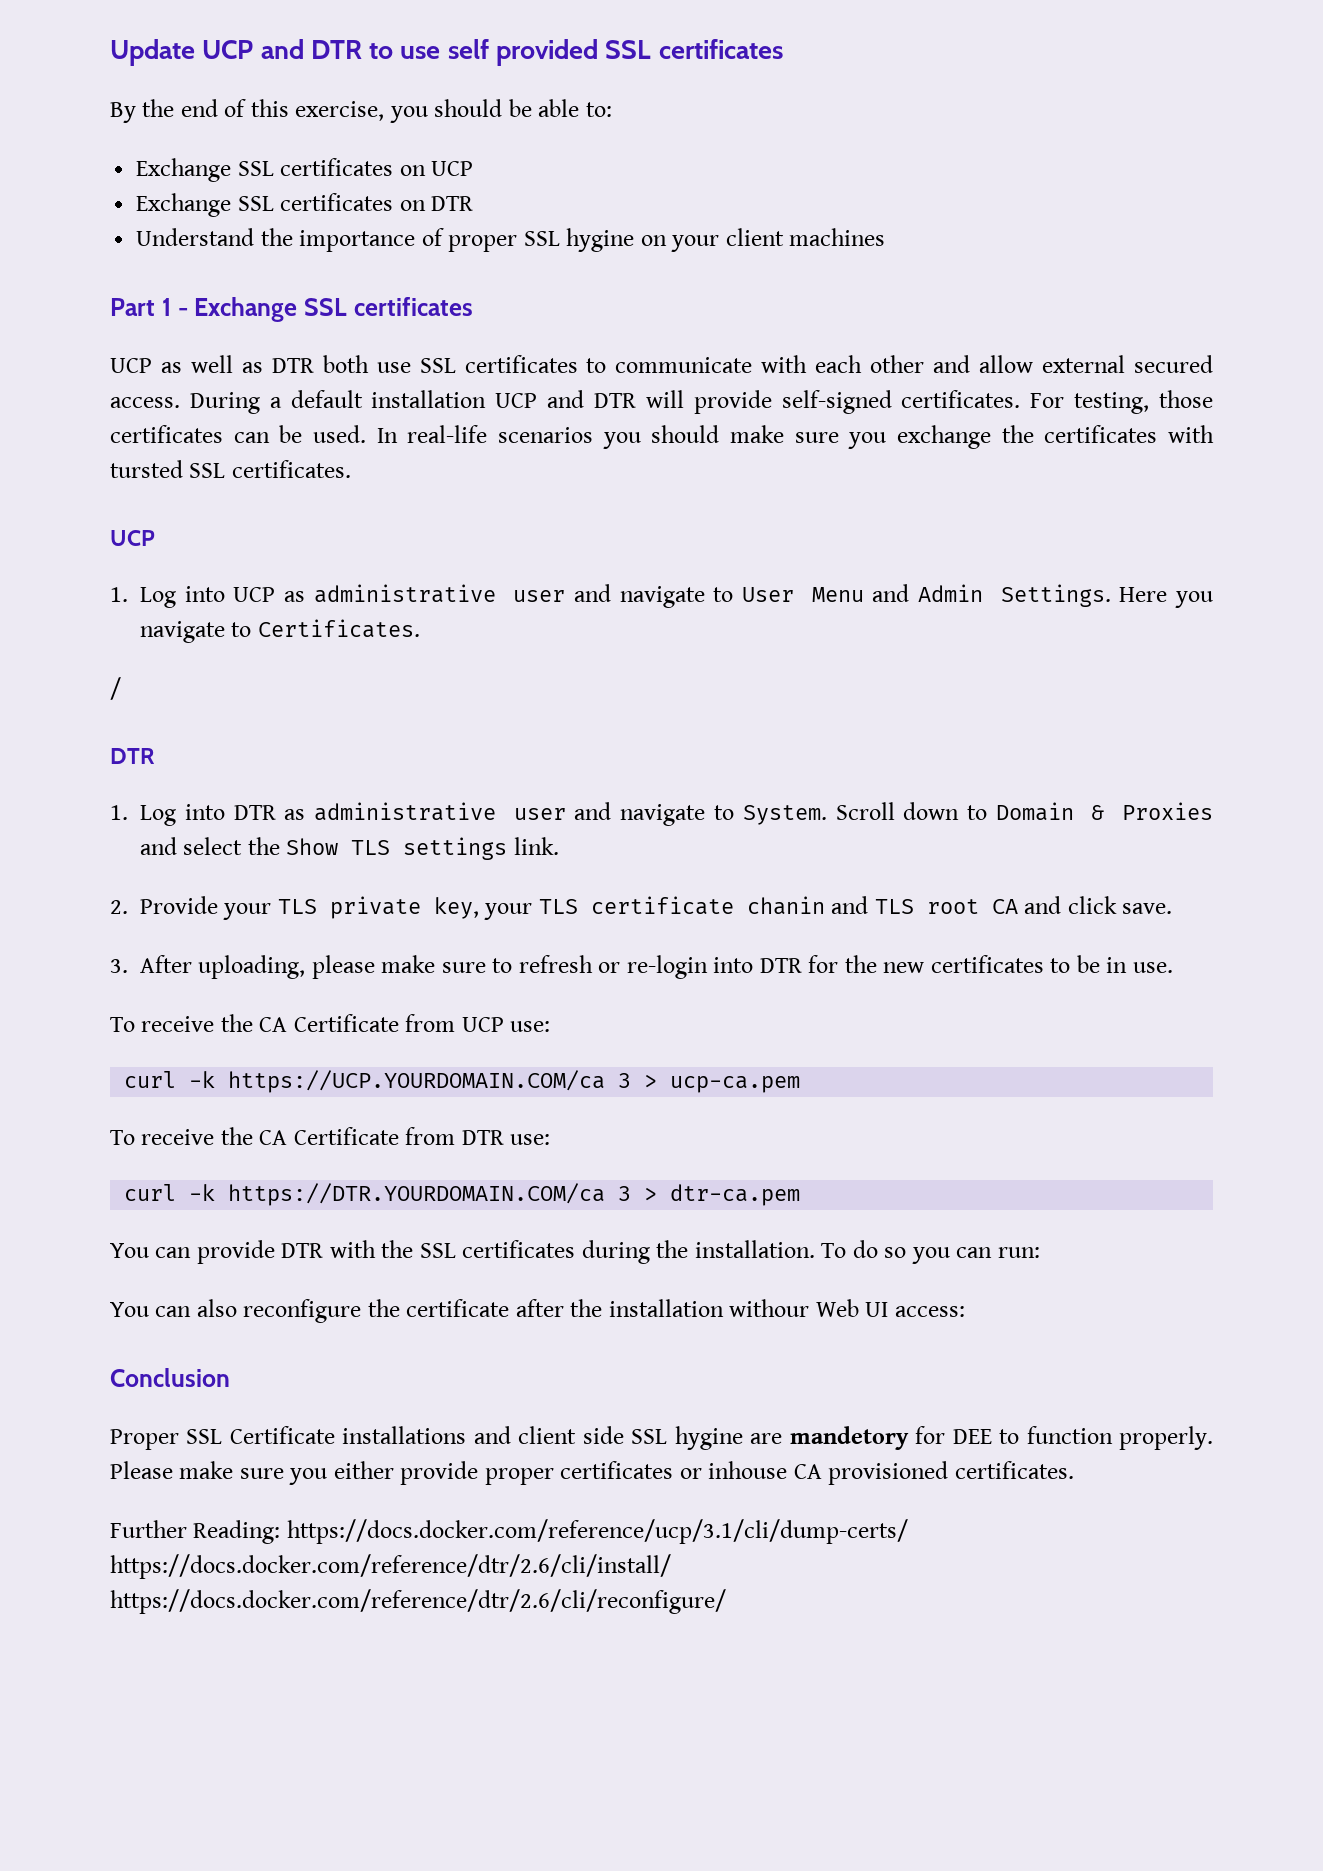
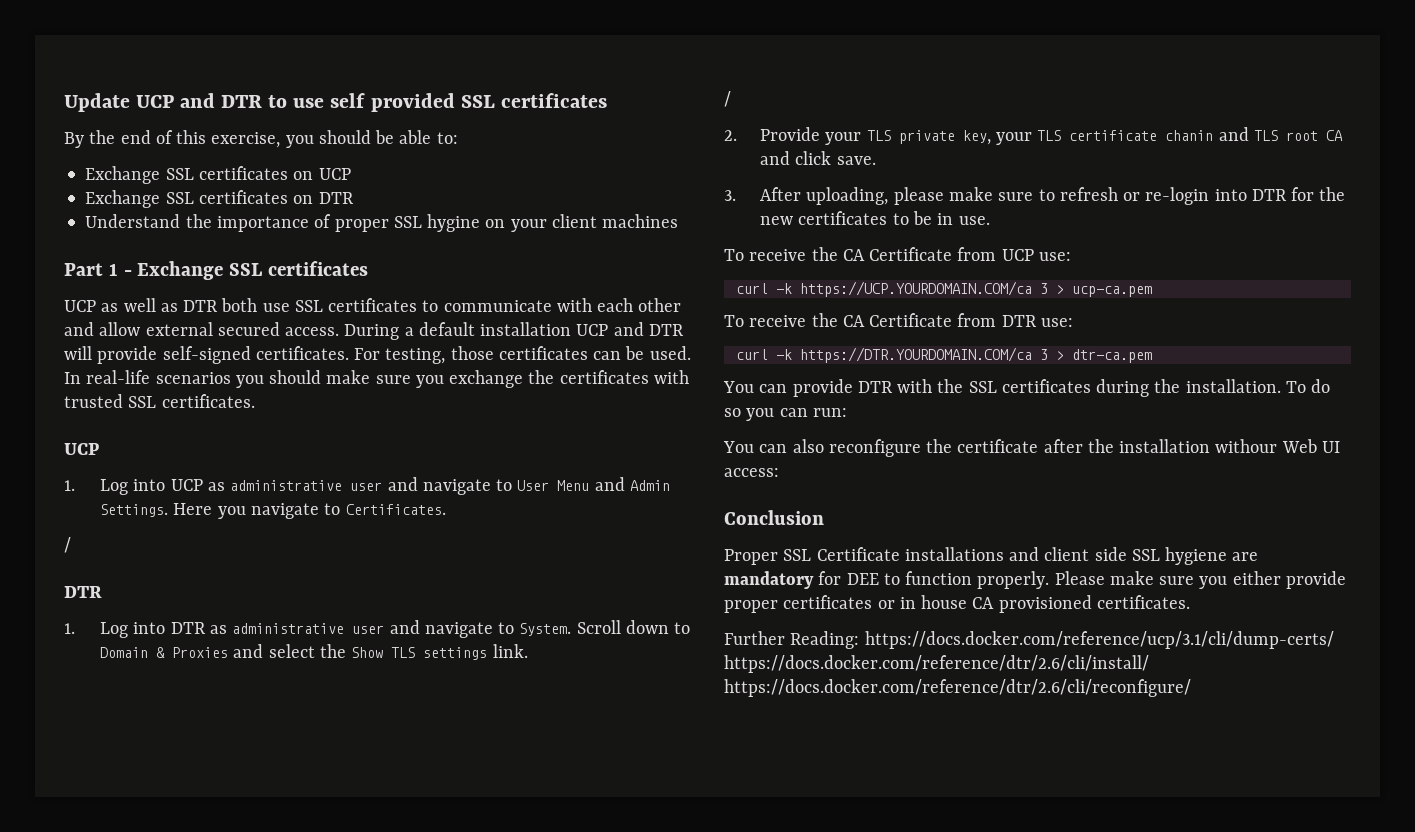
- In real-life scenarios you should make sure you exchange the certificates with tursted SSL certificates.
+ In real-life scenarios you should make sure you exchange the certificates with trusted SSL certificates.
  Scroll down to Domain & Proxies and select the Show TLS settings link.
+ /
- Proper SSL Certificate installations and client side SSL hygine are mandetory for DEE to function properly.
+ Proper SSL Certificate installations and client side SSL hygiene are mandatory for DEE to function properly.
- Please make sure you either provide proper certificates or inhouse CA provisioned certificates.
+ Please make sure you either provide proper certificates or in house CA provisioned certificates.

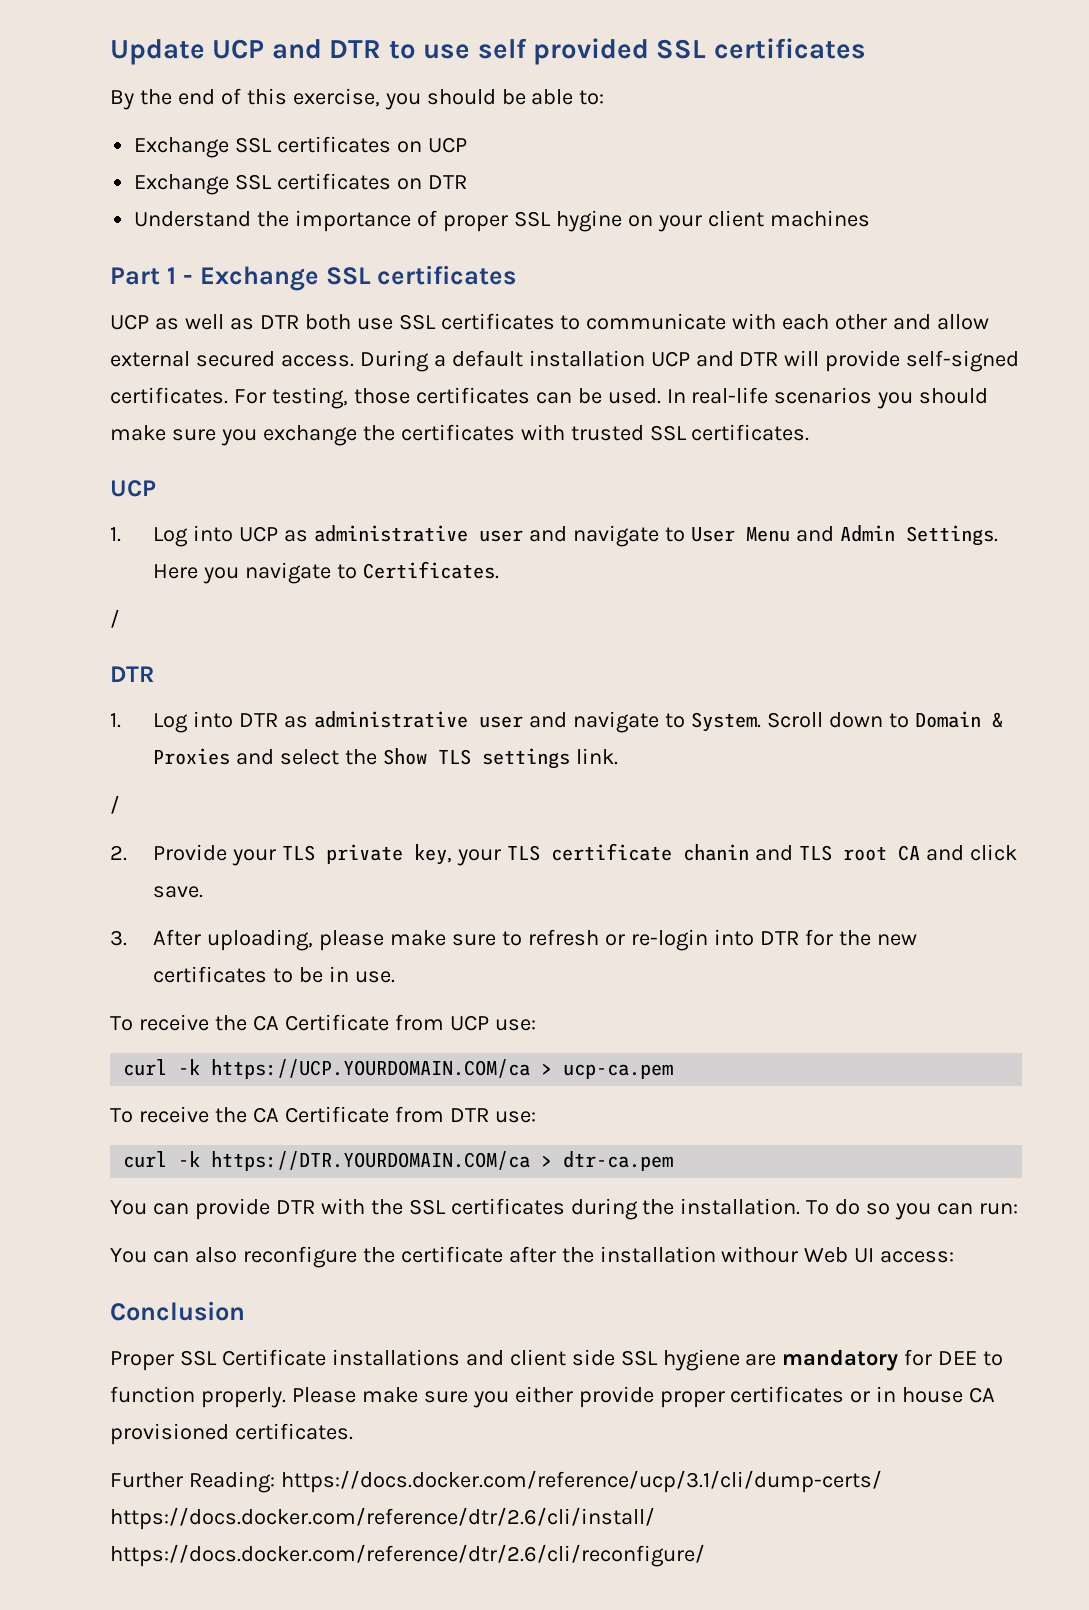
- curl -k https://UCP.YOURDOMAIN.COM/ca 3 > ucp-ca.pem
+ curl -k https://UCP.YOURDOMAIN.COM/ca > ucp-ca.pem
- curl -k https://DTR.YOURDOMAIN.COM/ca 3 > dtr-ca.pem
+ curl -k https://DTR.YOURDOMAIN.COM/ca > dtr-ca.pem

